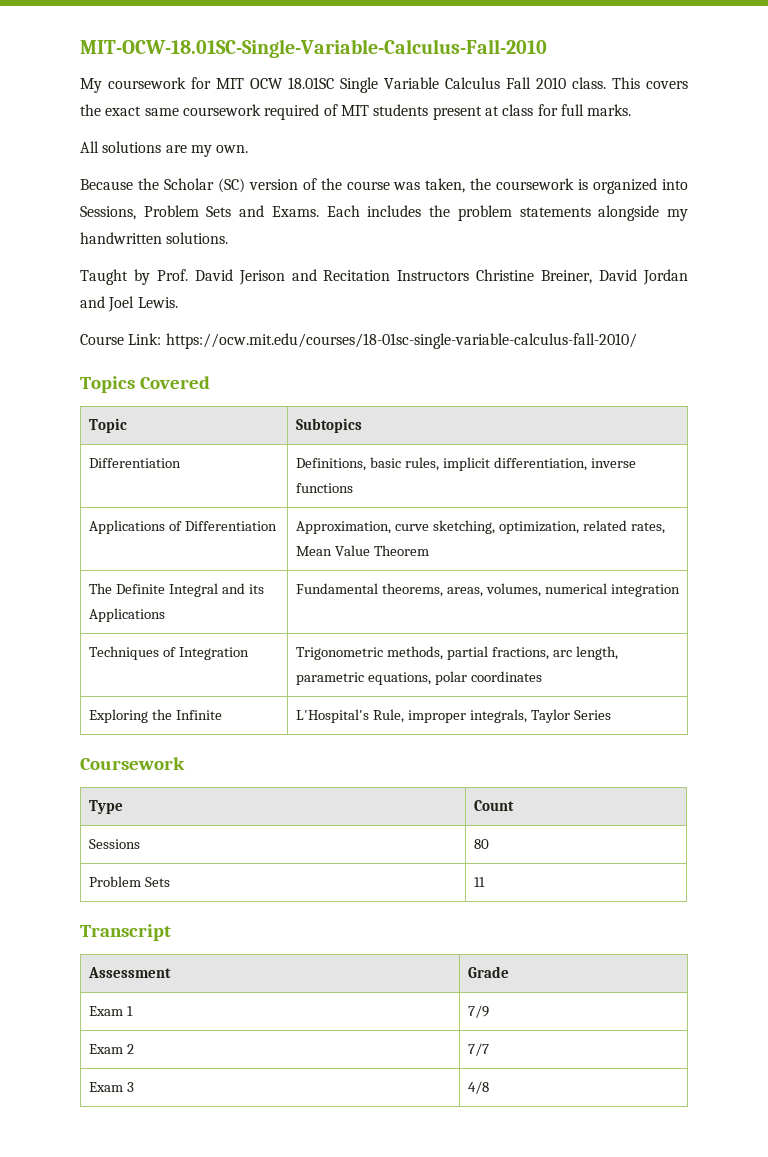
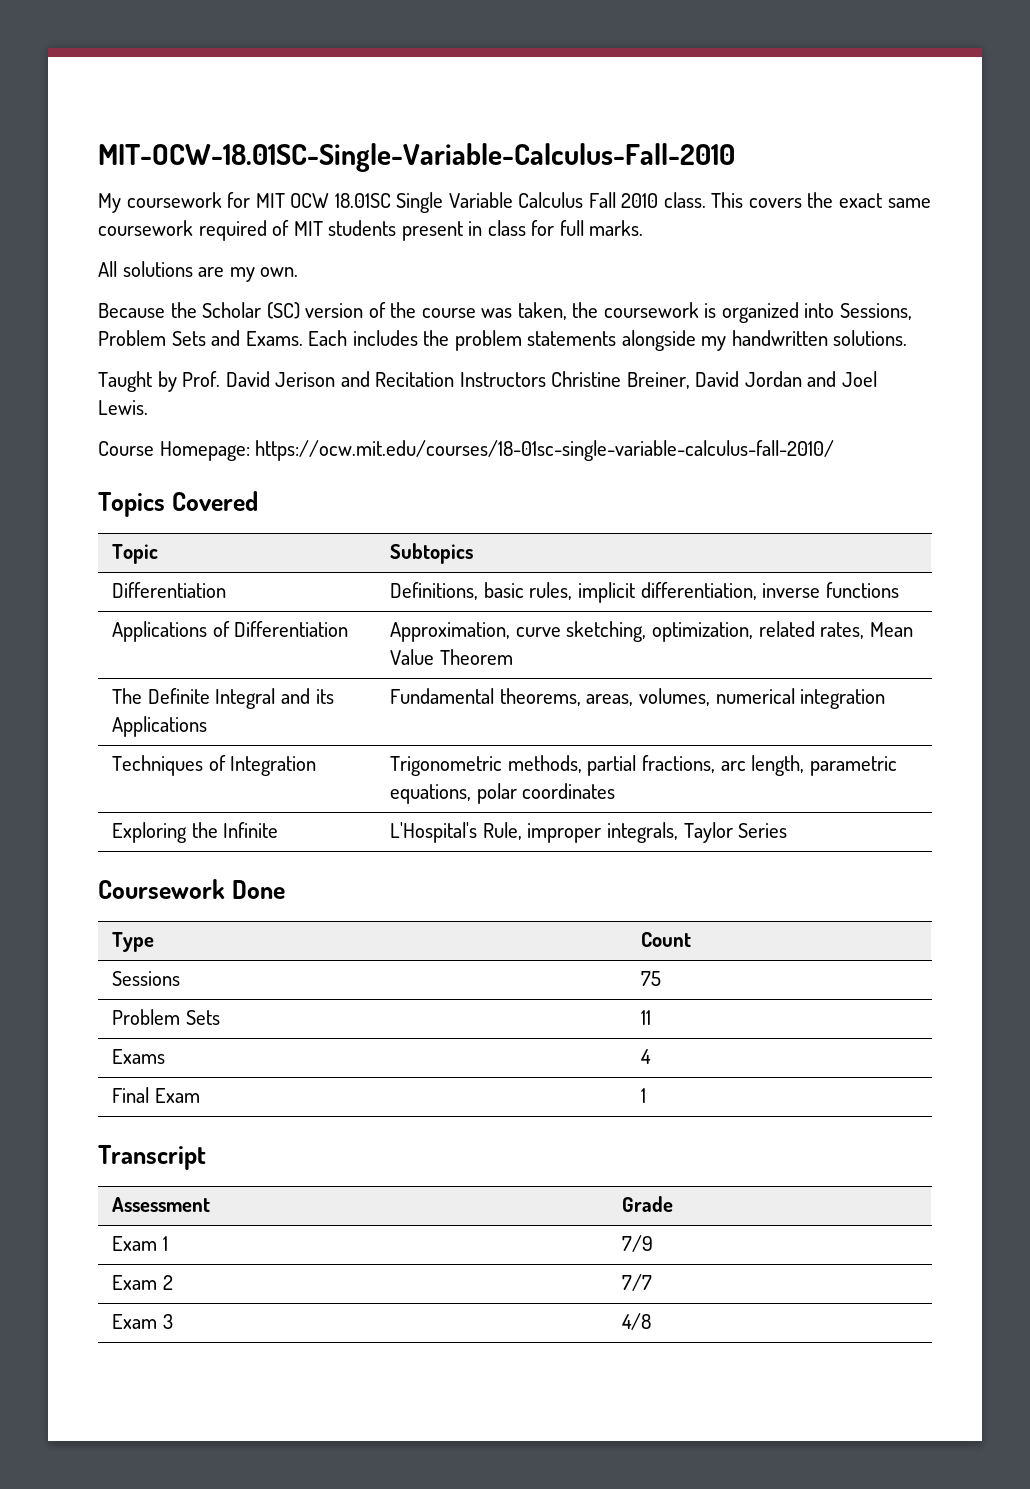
- This covers the exact same coursework required of MIT students present at class for full marks.
+ This covers the exact same coursework required of MIT students present in class for full marks.
- Course Link: https://ocw.mit.edu/courses/18-01sc-single-variable-calculus-fall-2010/
+ Course Homepage: https://ocw.mit.edu/courses/18-01sc-single-variable-calculus-fall-2010/
- Coursework
+ Coursework Done
- Sessions | 80
+ Sessions | 75
+ Exams | 4
+ Final Exam | 1

